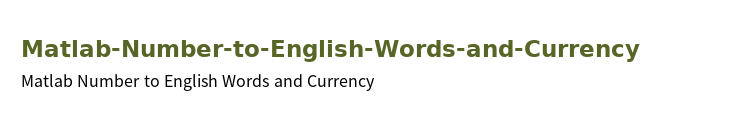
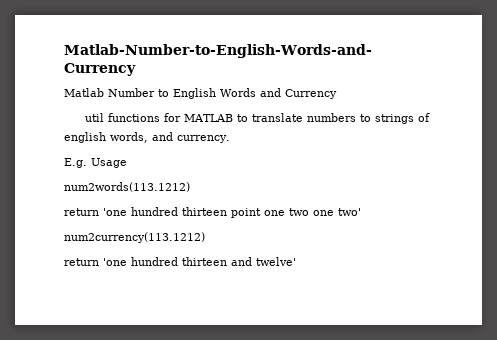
+ util functions for MATLAB to translate numbers to strings of english words, and currency.
+ E.g. Usage
+ num2words(113.1212)
+ return 'one hundred thirteen point one two one two'
+ num2currency(113.1212)
+ return 'one hundred thirteen and twelve'

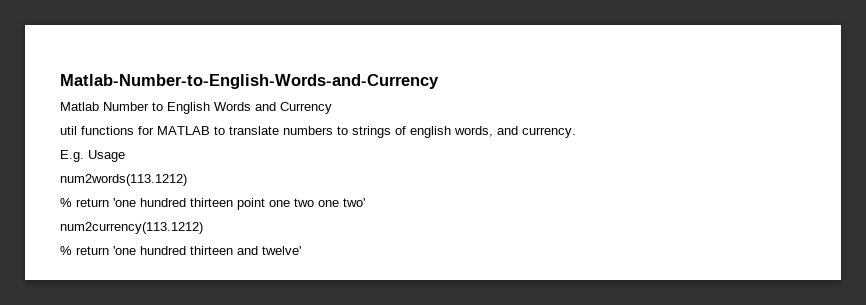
- return 'one hundred thirteen point one two one two'
+ % return 'one hundred thirteen point one two one two'
- return 'one hundred thirteen and twelve'
+ % return 'one hundred thirteen and twelve'

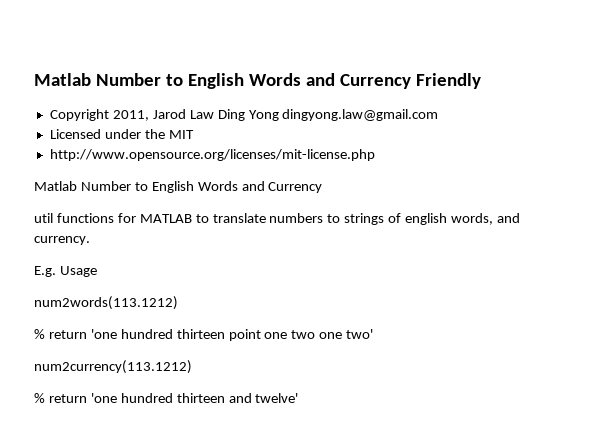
- Matlab-Number-to-English-Words-and-Currency
+ Matlab Number to English Words and Currency Friendly
+ Copyright 2011, Jarod Law Ding Yong dingyong.law@gmail.com
+ Licensed under the MIT
+ http://www.opensource.org/licenses/mit-license.php

